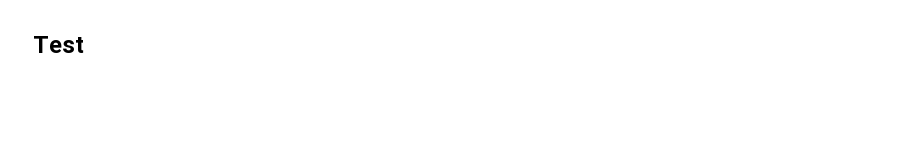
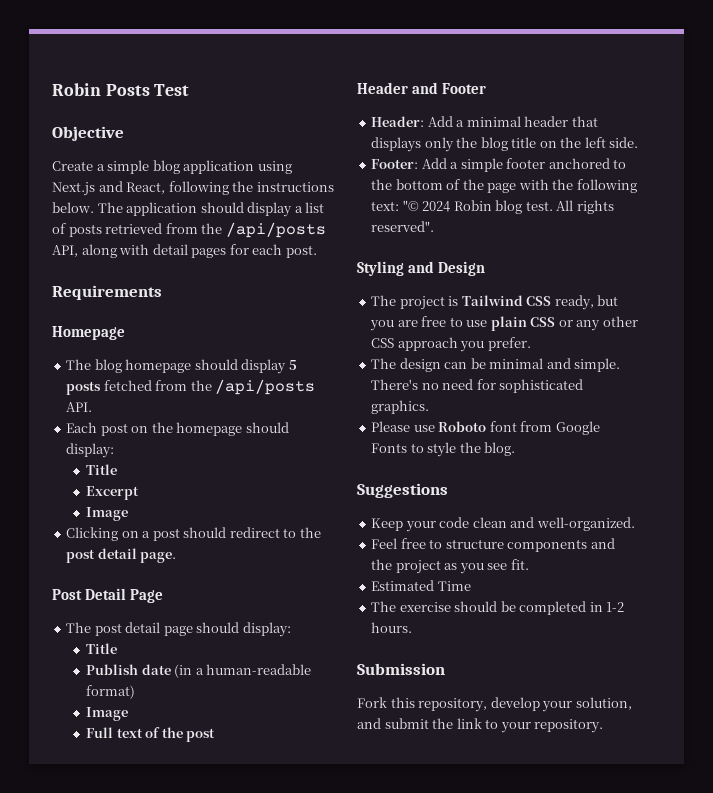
- Test
+ Robin Posts Test
+ Objective
+ Create a simple blog application using Next.js and React, following the instructions below. The application should display a list of posts retrieved from the /api/posts API, along with detail pages for each post.
+ Requirements
+ Homepage
+ The blog homepage should display 5 posts fetched from the /api/posts API.
+ Each post on the homepage should display:
+ Title
+ Excerpt
+ Image
+ Clicking on a post should redirect to the post detail page.
+ Post Detail Page
+ The post detail page should display:
+ Title
+ Publish date (in a human-readable format)
+ Image
+ Full text of the post
+ Header and Footer
+ Header: Add a minimal header that displays only the blog title on the left side.
+ Footer: Add a simple footer anchored to the bottom of the page with the following text: "© 2024 Robin blog test. All rights reserved".
+ Styling and Design
+ The project is Tailwind CSS ready, but you are free to use plain CSS or any other CSS approach you prefer.
+ The design can be minimal and simple. There's no need for sophisticated graphics.
+ Please use Roboto font from Google Fonts to style the blog.
+ Suggestions
+ Keep your code clean and well-organized.
+ Feel free to structure components and the project as you see fit.
+ Estimated Time
+ The exercise should be completed in 1-2 hours.
+ Submission
+ Fork this repository, develop your solution, and submit the link to your repository.

